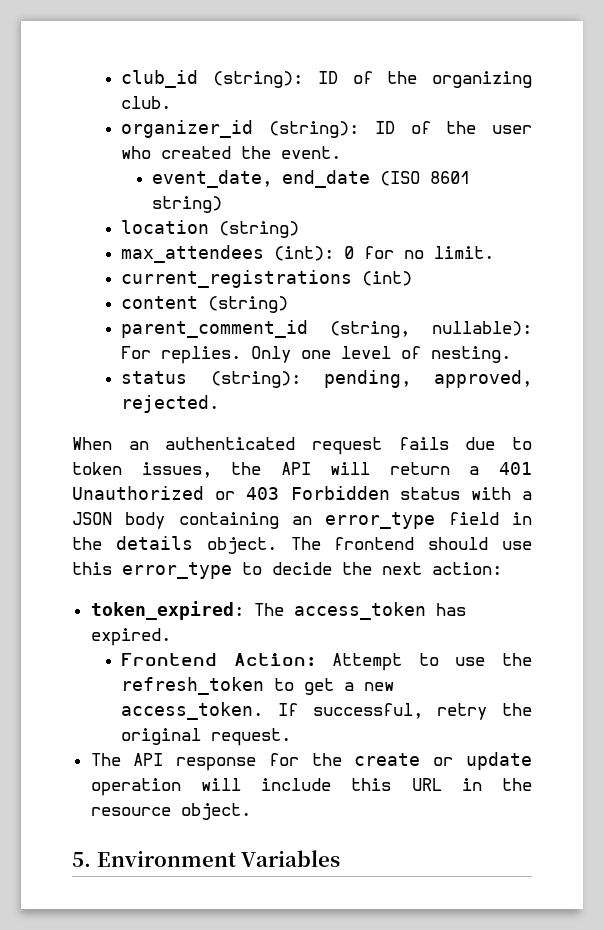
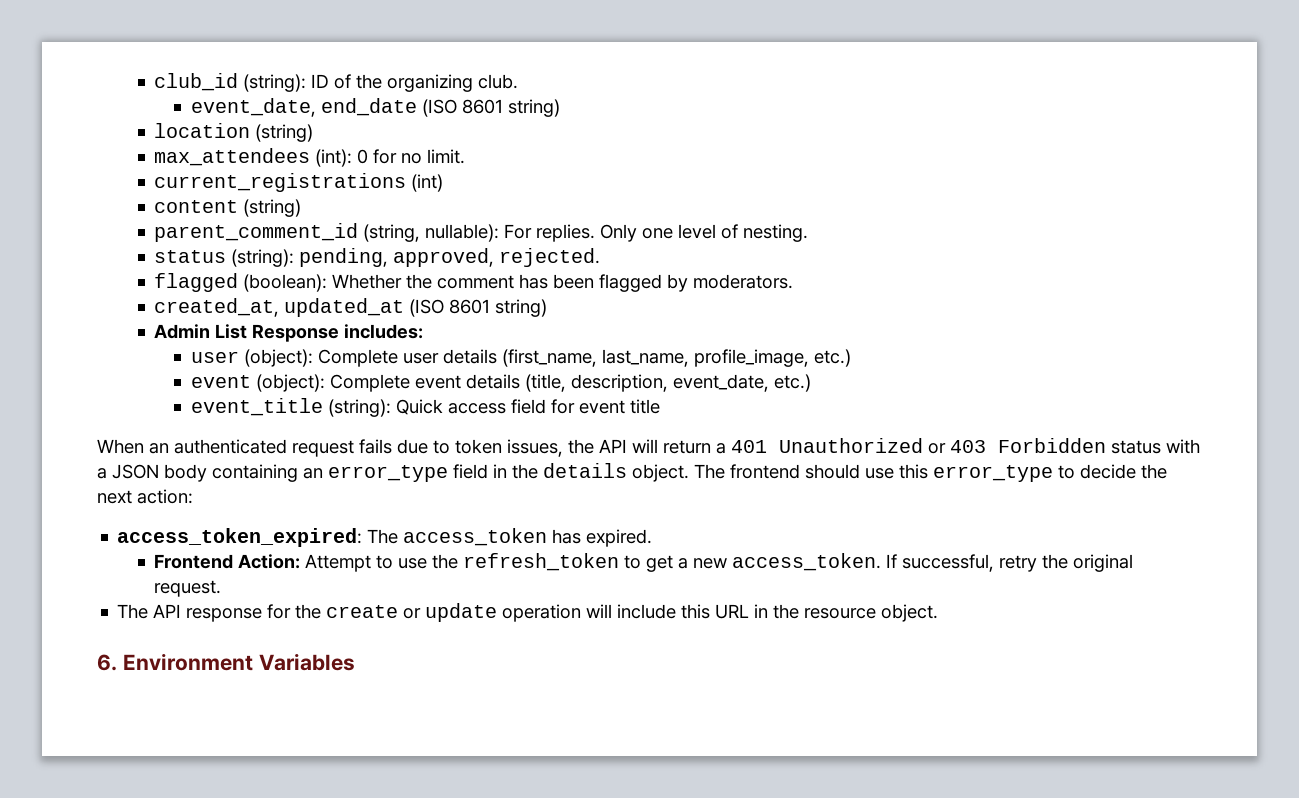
- organizer_id (string): ID of the user who created the event.
+ flagged (boolean): Whether the comment has been flagged by moderators.
+ created_at, updated_at (ISO 8601 string)
+ Admin List Response includes:
+ user (object): Complete user details (first_name, last_name, profile_image, etc.)
+ event (object): Complete event details (title, description, event_date, etc.)
+ event_title (string): Quick access field for event title
- token_expired: The access_token has expired.
+ access_token_expired: The access_token has expired.
- 5. Environment Variables
+ 6. Environment Variables

